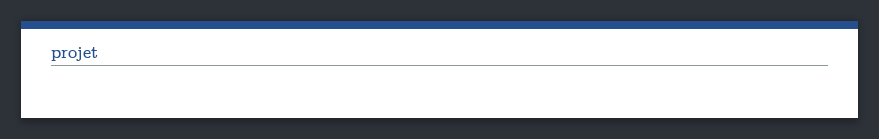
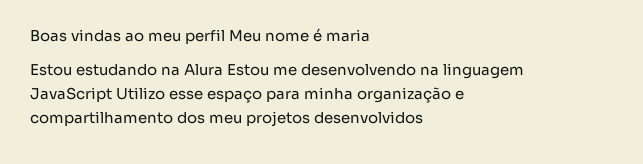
- projet
+ Boas vindas ao meu perfil Meu nome é maria
+ Estou estudando na Alura Estou me desenvolvendo na linguagem JavaScript Utilizo esse espaço para minha organização e compartilhamento dos meu projetos desenvolvidos

